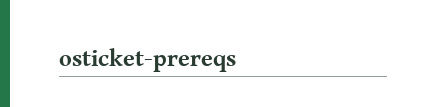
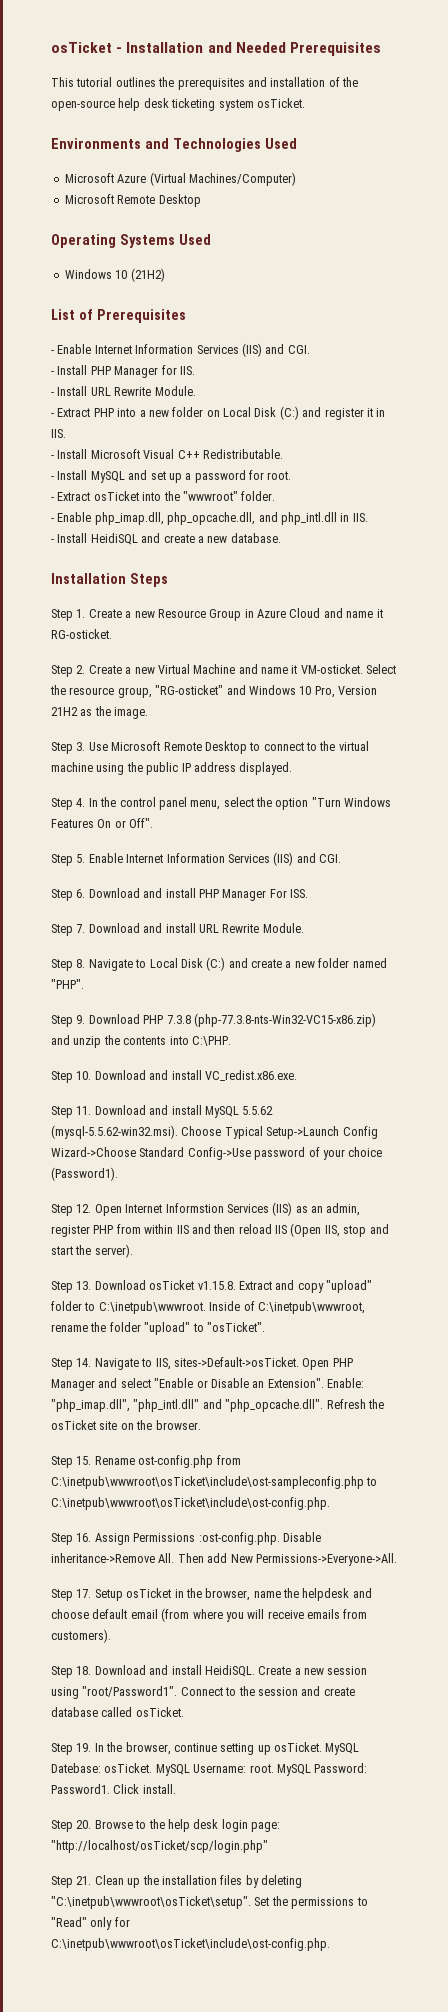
- osticket-prereqs
+ osTicket - Installation and Needed Prerequisites
+ This tutorial outlines the prerequisites and installation of the open-source help desk ticketing system osTicket.
+ Environments and Technologies Used
+ Microsoft Azure (Virtual Machines/Computer)
+ Microsoft Remote Desktop
+ Operating Systems Used
+ Windows 10 (21H2)
+ List of Prerequisites
+ - Enable Internet Information Services (IIS) and CGI.
+ - Install PHP Manager for IIS.
+ - Install URL Rewrite Module.
+ - Extract PHP into a new folder on Local Disk (C:) and register it in IIS.
+ - Install Microsoft Visual C++ Redistributable.
+ - Install MySQL and set up a password for root.
+ - Extract osTicket into the "wwwroot" folder.
+ - Enable php_imap.dll, php_opcache.dll, and php_intl.dll in IIS.
+ - Install HeidiSQL and create a new database.
+ Installation Steps
+ Step 1. Create a new Resource Group in Azure Cloud and name it RG-osticket.
+ Step 2. Create a new Virtual Machine and name it VM-osticket. Select the resource group, "RG-osticket" and Windows 10 Pro, Version 21H2 as the image.
+ Step 3. Use Microsoft Remote Desktop to connect to the virtual machine using the public IP address displayed.
+ Step 4. In the control panel menu, select the option "Turn Windows Features On or Off".
+ Step 5. Enable Internet Information Services (IIS) and CGI.
+ Step 6. Download and install PHP Manager For ISS.
+ Step 7. Download and install URL Rewrite Module.
+ Step 8. Navigate to Local Disk (C:) and create a new folder named "PHP".
+ Step 9. Download PHP 7.3.8 (php-77.3.8-nts-Win32-VC15-x86.zip) and unzip the contents into C:\PHP.
+ Step 10. Download and install VC_redist.x86.exe.
+ Step 11. Download and install MySQL 5.5.62 (mysql-5.5.62-win32.msi). Choose Typical Setup->Launch Config Wizard->Choose Standard Config->Use password of your choice (Password1).
+ Step 12. Open Internet Informstion Services (IIS) as an admin, register PHP from within IIS and then reload IIS (Open IIS, stop and start the server).
+ Step 13. Download osTicket v1.15.8. Extract and copy "upload" folder to C:\inetpub\wwwroot. Inside of C:\inetpub\wwwroot, rename the folder "upload" to "osTicket".
+ Step 14. Navigate to IIS, sites->Default->osTicket. Open PHP Manager and select "Enable or Disable an Extension". Enable: "php_imap.dll", "php_intl.dll" and "php_opcache.dll". Refresh the osTicket site on the browser.
+ Step 15. Rename ost-config.php from C:\inetpub\wwwroot\osTicket\include\ost-sampleconfig.php to C:\inetpub\wwwroot\osTicket\include\ost-config.php.
+ Step 16. Assign Permissions :ost-config.php. Disable inheritance->Remove All. Then add New Permissions->Everyone->All.
+ Step 17. Setup osTicket in the browser, name the helpdesk and choose default email (from where you will receive emails from customers).
+ Step 18. Download and install HeidiSQL. Create a new session using "root/Password1". Connect to the session and create database called osTicket.
+ Step 19. In the browser, continue setting up osTicket. MySQL Datebase: osTicket. MySQL Username: root. MySQL Password: Password1. Click install.
+ Step 20. Browse to the help desk login page: "http://localhost/osTicket/scp/login.php"
+ Step 21. Clean up the installation files by deleting "C:\inetpub\wwwroot\osTicket\setup". Set the permissions to "Read" only for C:\inetpub\wwwroot\osTicket\include\ost-config.php.

